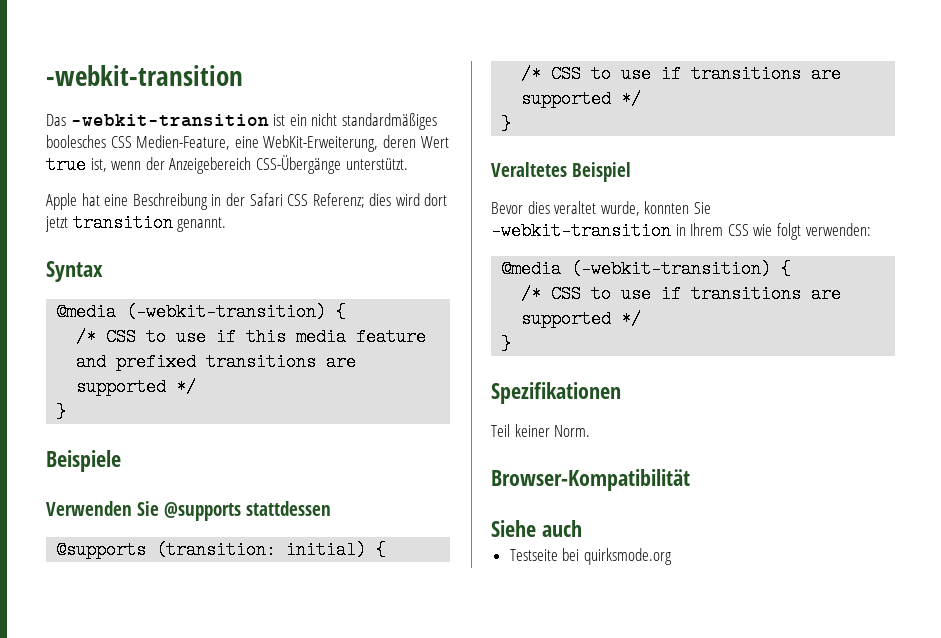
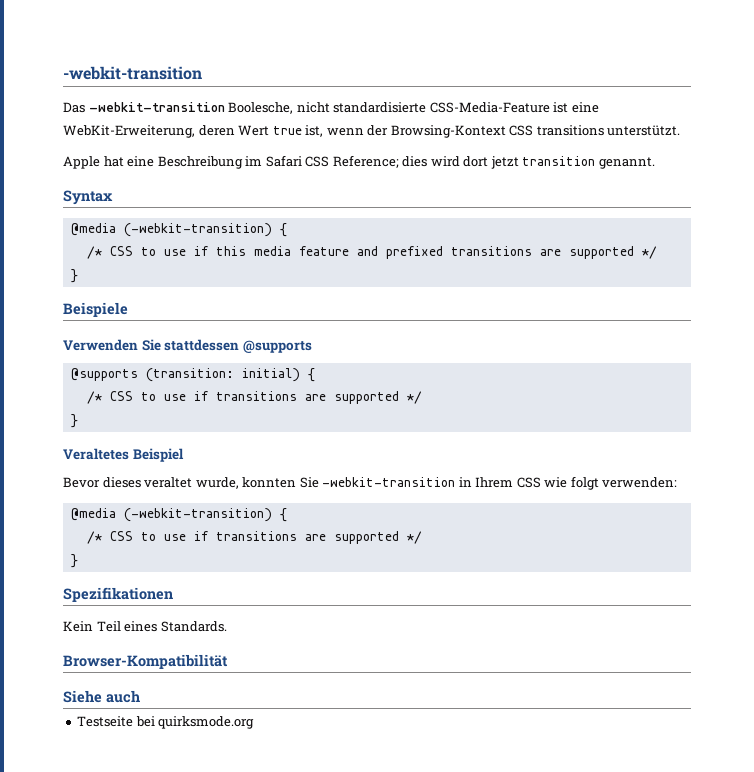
- Das -webkit-transition ist ein nicht standardmäßiges boolesches CSS Medien-Feature, eine WebKit-Erweiterung, deren Wert true ist, wenn der Anzeigebereich CSS-Übergänge unterstützt.
+ Das -webkit-transition Boolesche, nicht standardisierte CSS-Media-Feature ist eine WebKit-Erweiterung, deren Wert true ist, wenn der Browsing-Kontext CSS transitions unterstützt.
- Apple hat eine Beschreibung in der Safari CSS Referenz; dies wird dort jetzt transition genannt.
+ Apple hat eine Beschreibung im Safari CSS Reference; dies wird dort jetzt transition genannt.
- Verwenden Sie @supports stattdessen
+ Verwenden Sie stattdessen @supports
- Bevor dies veraltet wurde, konnten Sie -webkit-transition in Ihrem CSS wie folgt verwenden:
+ Bevor dieses veraltet wurde, konnten Sie -webkit-transition in Ihrem CSS wie folgt verwenden:
- Teil keiner Norm.
+ Kein Teil eines Standards.

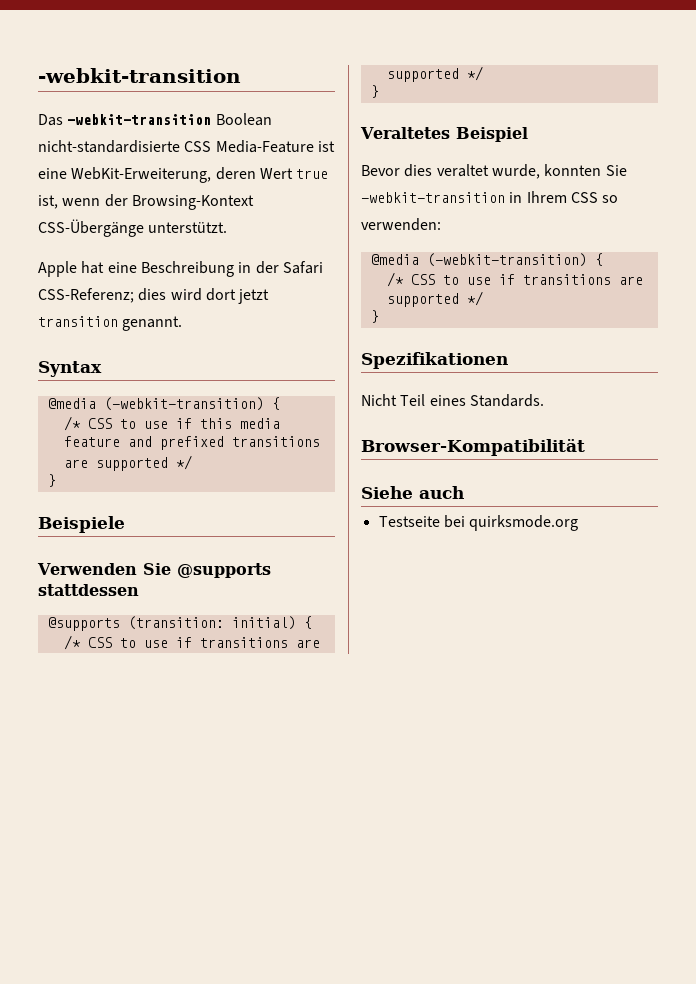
- Das -webkit-transition Boolesche, nicht standardisierte CSS-Media-Feature ist eine WebKit-Erweiterung, deren Wert true ist, wenn der Browsing-Kontext CSS transitions unterstützt.
+ Das -webkit-transition Boolean nicht-standardisierte CSS Media-Feature ist eine WebKit-Erweiterung, deren Wert true ist, wenn der Browsing-Kontext CSS-Übergänge unterstützt.
- Apple hat eine Beschreibung im Safari CSS Reference; dies wird dort jetzt transition genannt.
+ Apple hat eine Beschreibung in der Safari CSS-Referenz; dies wird dort jetzt transition genannt.
- Verwenden Sie stattdessen @supports
+ Verwenden Sie @supports stattdessen
- Bevor dieses veraltet wurde, konnten Sie -webkit-transition in Ihrem CSS wie folgt verwenden:
+ Bevor dies veraltet wurde, konnten Sie -webkit-transition in Ihrem CSS so verwenden:
- Kein Teil eines Standards.
+ Nicht Teil eines Standards.

